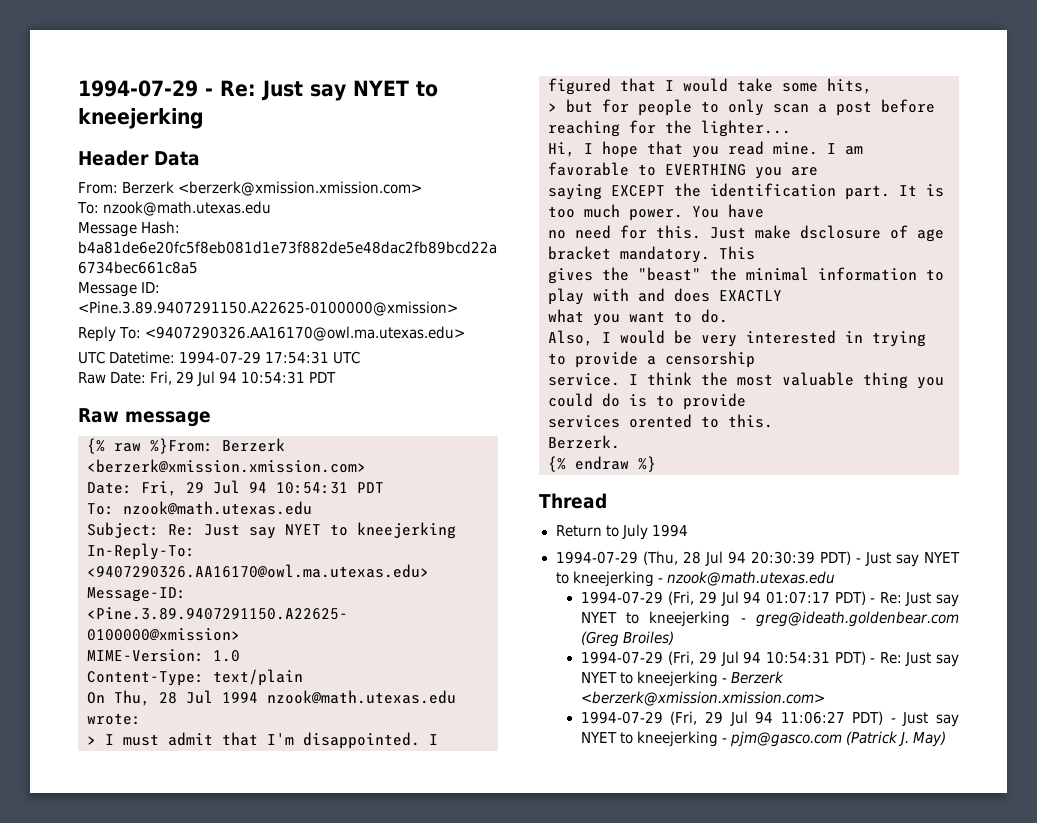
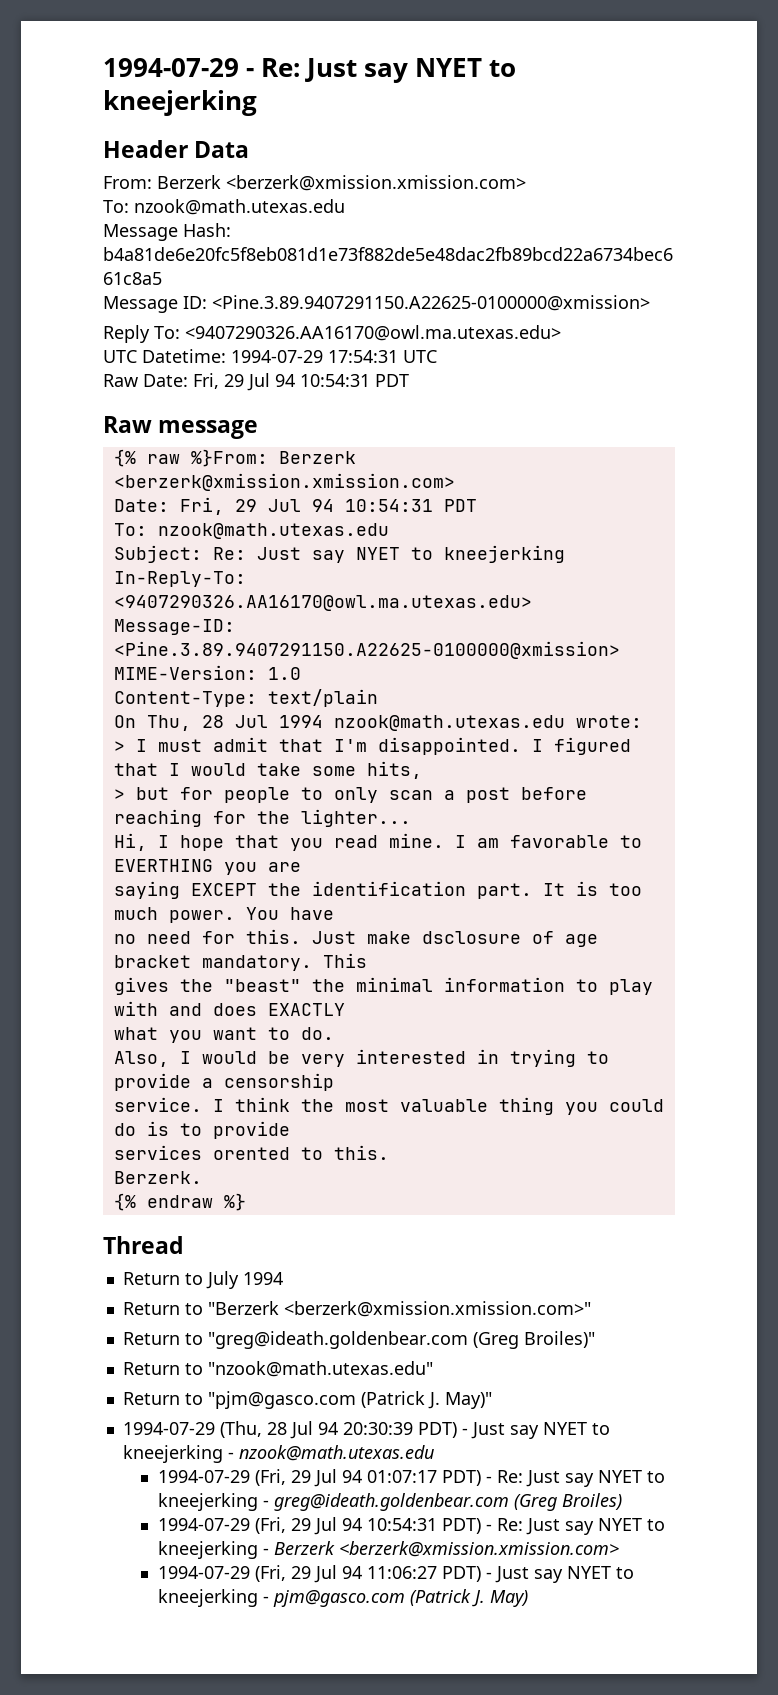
+ Return to "Berzerk <berzerk@xmission.xmission.com>"
+ Return to "greg@ideath.goldenbear.com (Greg Broiles)"
+ Return to "nzook@math.utexas.edu"
+ Return to "pjm@gasco.com (Patrick J. May)"

